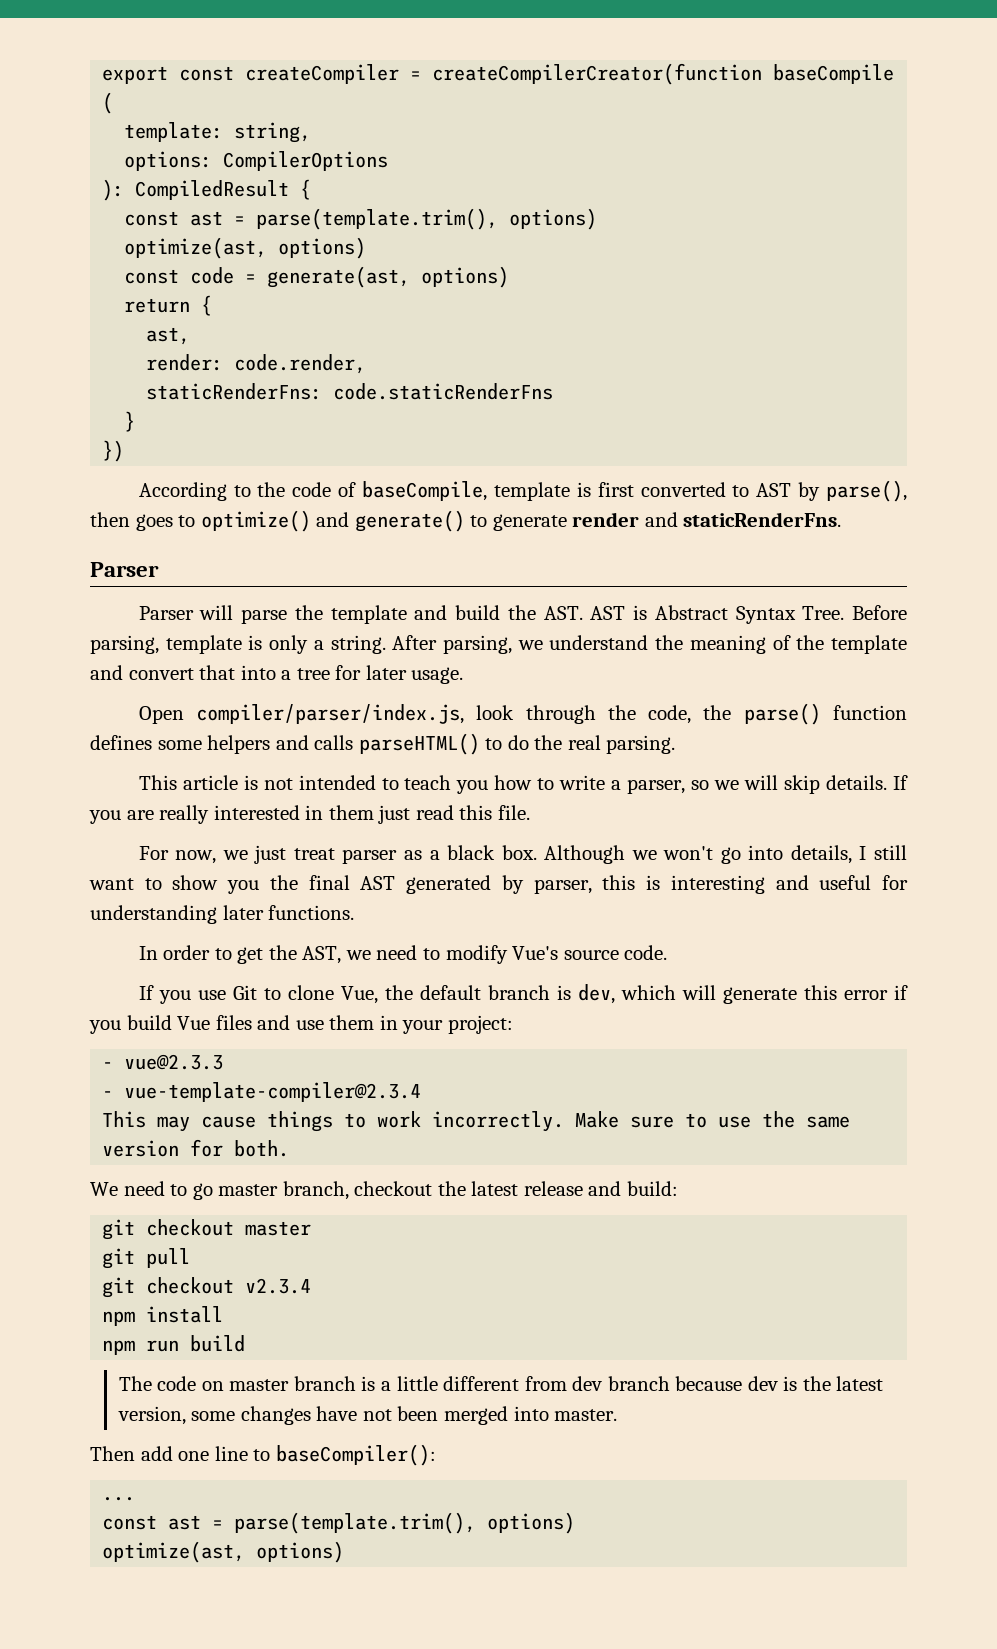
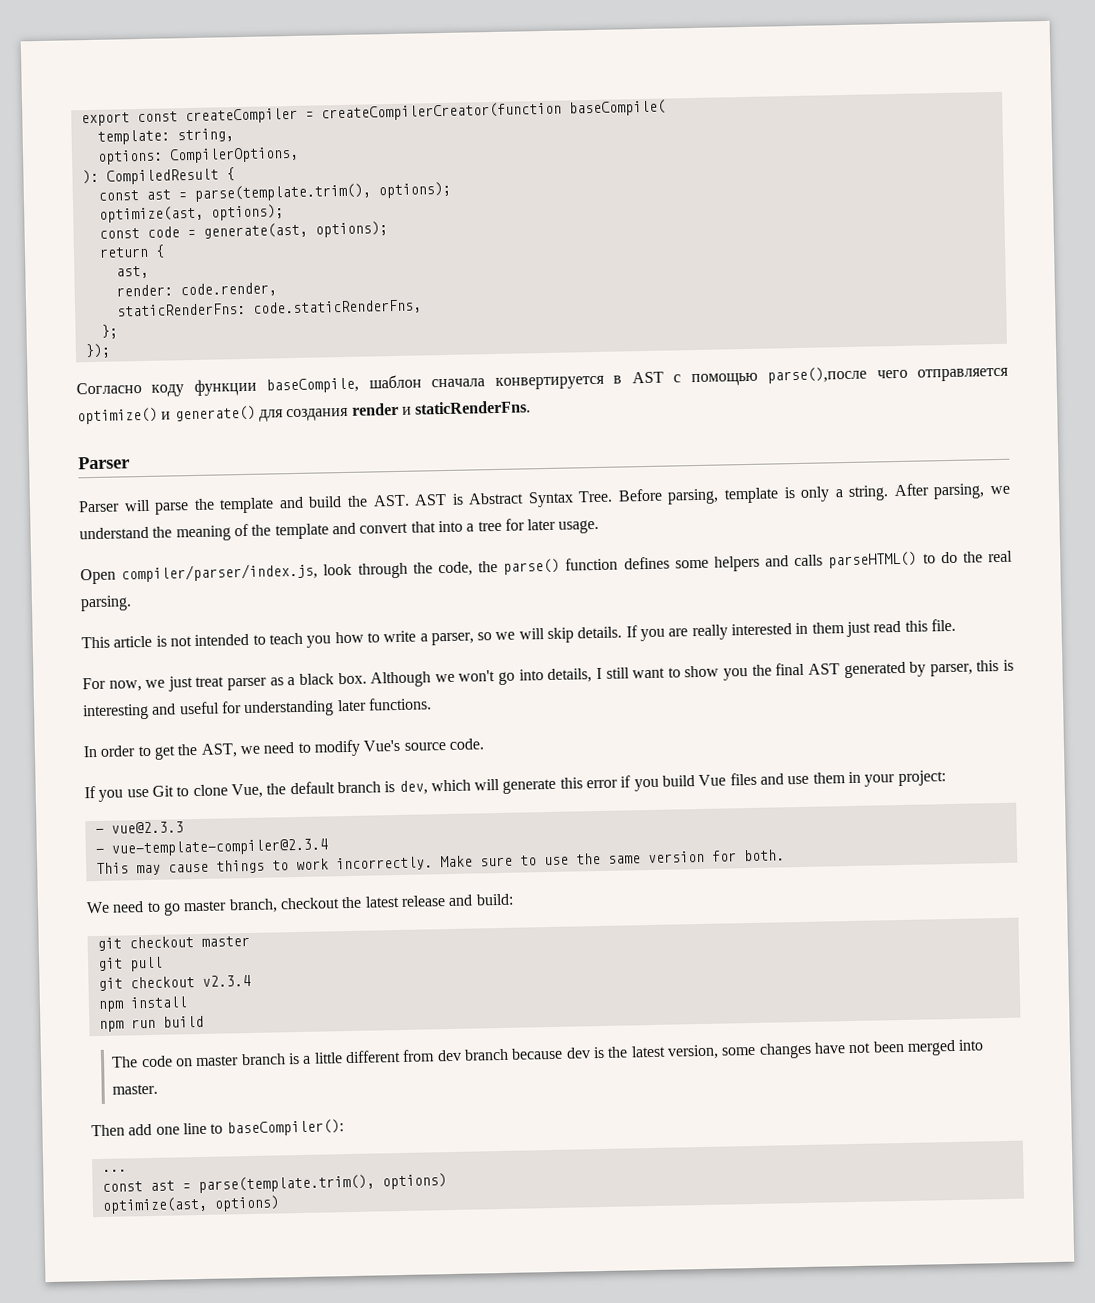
- export const createCompiler = createCompilerCreator(function baseCompile (
+ export const createCompiler = createCompilerCreator(function baseCompile(
- options: CompilerOptions
+ options: CompilerOptions,
  ): CompiledResult {
- const ast = parse(template.trim(), options)
- optimize(ast, options)
+ const ast = parse(template.trim(), options);
+ optimize(ast, options);
- const code = generate(ast, options)
+ const code = generate(ast, options);
- staticRenderFns: code.staticRenderFns
- }
- })
- According to the code of baseCompile, template is first converted to AST by parse(), then goes to optimize() and generate() to generate render and staticRenderFns.
+ staticRenderFns: code.staticRenderFns,
+ };
+ });
+ Согласно коду функции baseCompile, шаблон сначала конвертируется в AST с помощью parse(),после чего отправляется optimize() и generate() для создания render и staticRenderFns.

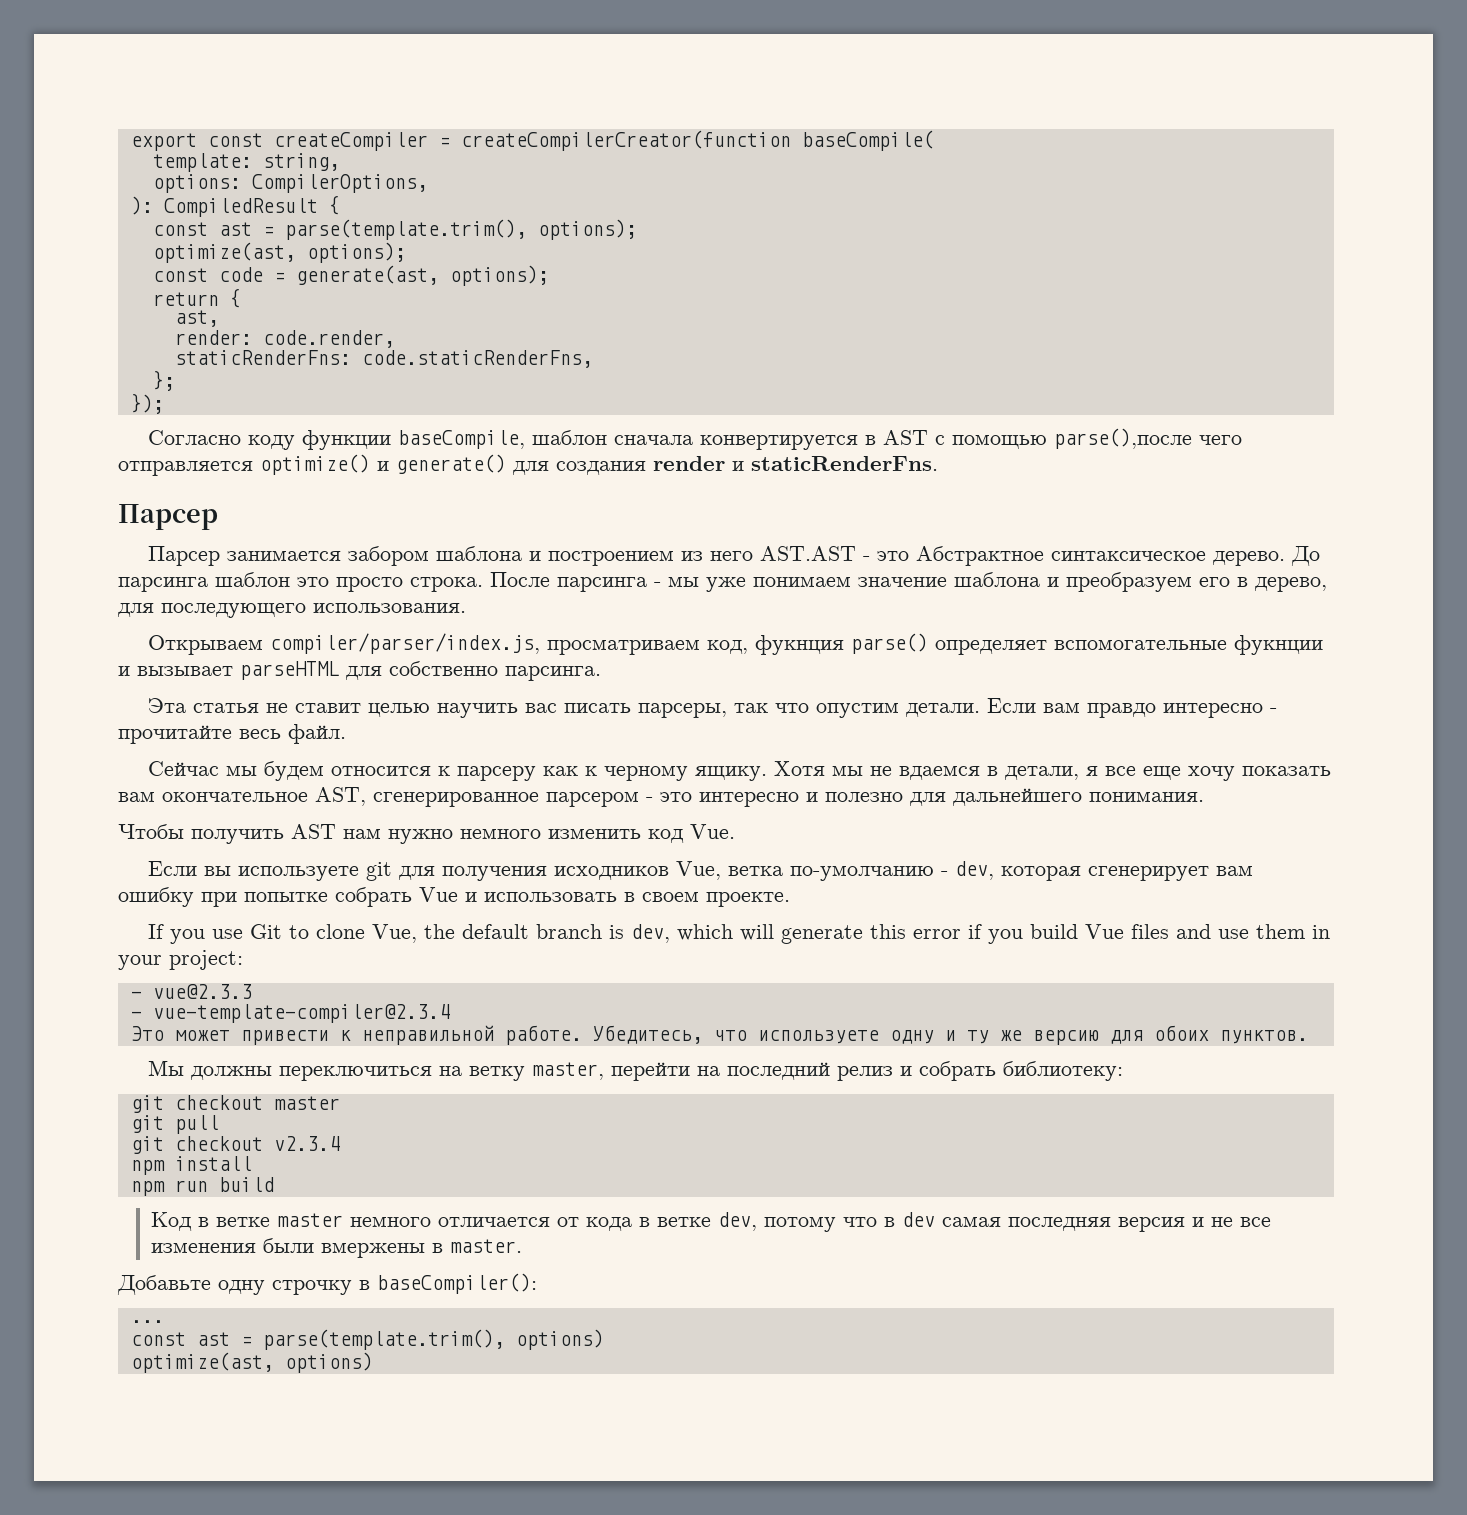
  Согласно коду функции baseCompile, шаблон сначала конвертируется в AST с помощью parse(),после чего отправляется optimize() и generate() для создания render и staticRenderFns.
- Parser
- Parser will parse the template and build the AST. AST is Abstract Syntax Tree. Before parsing, template is only a string. After parsing, we understand the meaning of the template and convert that into a tree for later usage.
- Open compiler/parser/index.js, look through the code, the parse() function defines some helpers and calls parseHTML() to do the real parsing.
- This article is not intended to teach you how to write a parser, so we will skip details. If you are really interested in them just read this file.
- For now, we just treat parser as a black box. Although we won't go into details, I still want to show you the final AST generated by parser, this is interesting and useful for understanding later functions.
- In order to get the AST, we need to modify Vue's source code.
+ Парсер
+ Парсер занимается забором шаблона и построением из него AST.AST - это Абстрактное синтаксическое дерево. До парсинга шаблон это просто строка. После парсинга - мы уже понимаем значение шаблона и преобразуем его в дерево, для последующего использования.
+ Открываем compiler/parser/index.js, просматриваем код, фукнция parse() определяет вспомогательные фукнции и вызывает parseHTML для собственно парсинга.
+ Эта статья не ставит целью научить вас писать парсеры, так что опустим детали. Если вам правдо интересно - прочитайте весь файл.
+ Сейчас мы будем относится к парсеру как к черному ящику. Хотя мы не вдаемся в детали, я все еще хочу показать вам окончательное AST, сгенерированное парсером - это интересно и полезно для дальнейшего понимания.
+ Чтобы получить AST нам нужно немного изменить код Vue.
+ Если вы используете git для получения исходников Vue, ветка по-умолчанию - dev, которая сгенерирует вам ошибку при попытке собрать Vue и использовать в своем проекте.
- This may cause things to work incorrectly. Make sure to use the same version for both.
- We need to go master branch, checkout the latest release and build:
+ Это может привести к неправильной работе. Убедитесь, что используете одну и ту же версию для обоих пунктов.
+ Мы должны переключиться на ветку master, перейти на последний релиз и собрать библиотеку:
- The code on master branch is a little different from dev branch because dev is the latest version, some changes have not been merged into master.
- Then add one line to baseCompiler():
+ Код в ветке master немного отличается от кода в ветке dev, потому что в dev самая последняя версия и не все изменения были вмержены в master.
+ Добавьте одну строчку в baseCompiler():

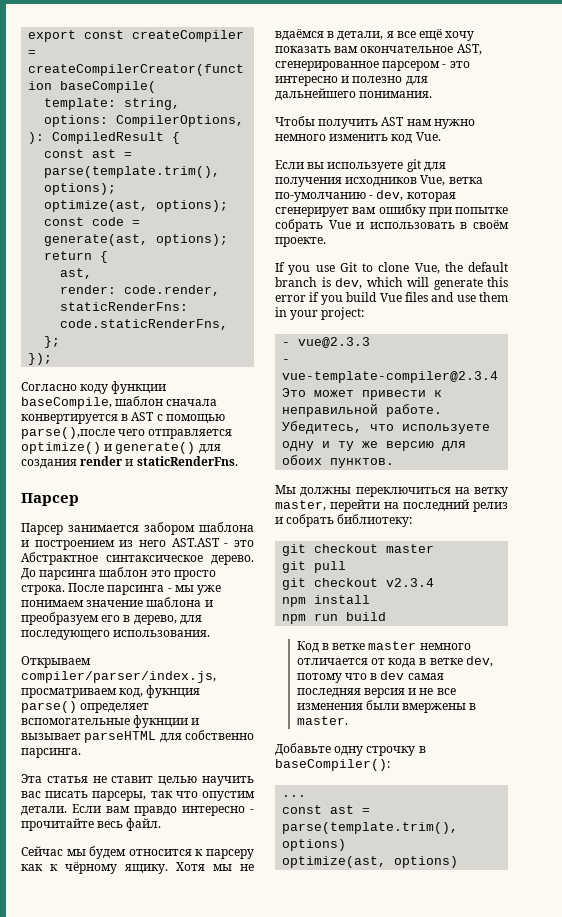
- Сейчас мы будем относится к парсеру как к черному ящику.
+ Сейчас мы будем относится к парсеру как к чёрному ящику.
- Хотя мы не вдаемся в детали, я все еще хочу показать вам окончательное AST, сгенерированное парсером - это интересно и полезно для дальнейшего понимания.
+ Хотя мы не вдаёмся в детали, я все ещё хочу показать вам окончательное AST, сгенерированное парсером - это интересно и полезно для дальнейшего понимания.
- Если вы используете git для получения исходников Vue, ветка по-умолчанию - dev, которая сгенерирует вам ошибку при попытке собрать Vue и использовать в своем проекте.
+ Если вы используете git для получения исходников Vue, ветка по-умолчанию - dev, которая сгенерирует вам ошибку при попытке собрать Vue и использовать в своём проекте.

